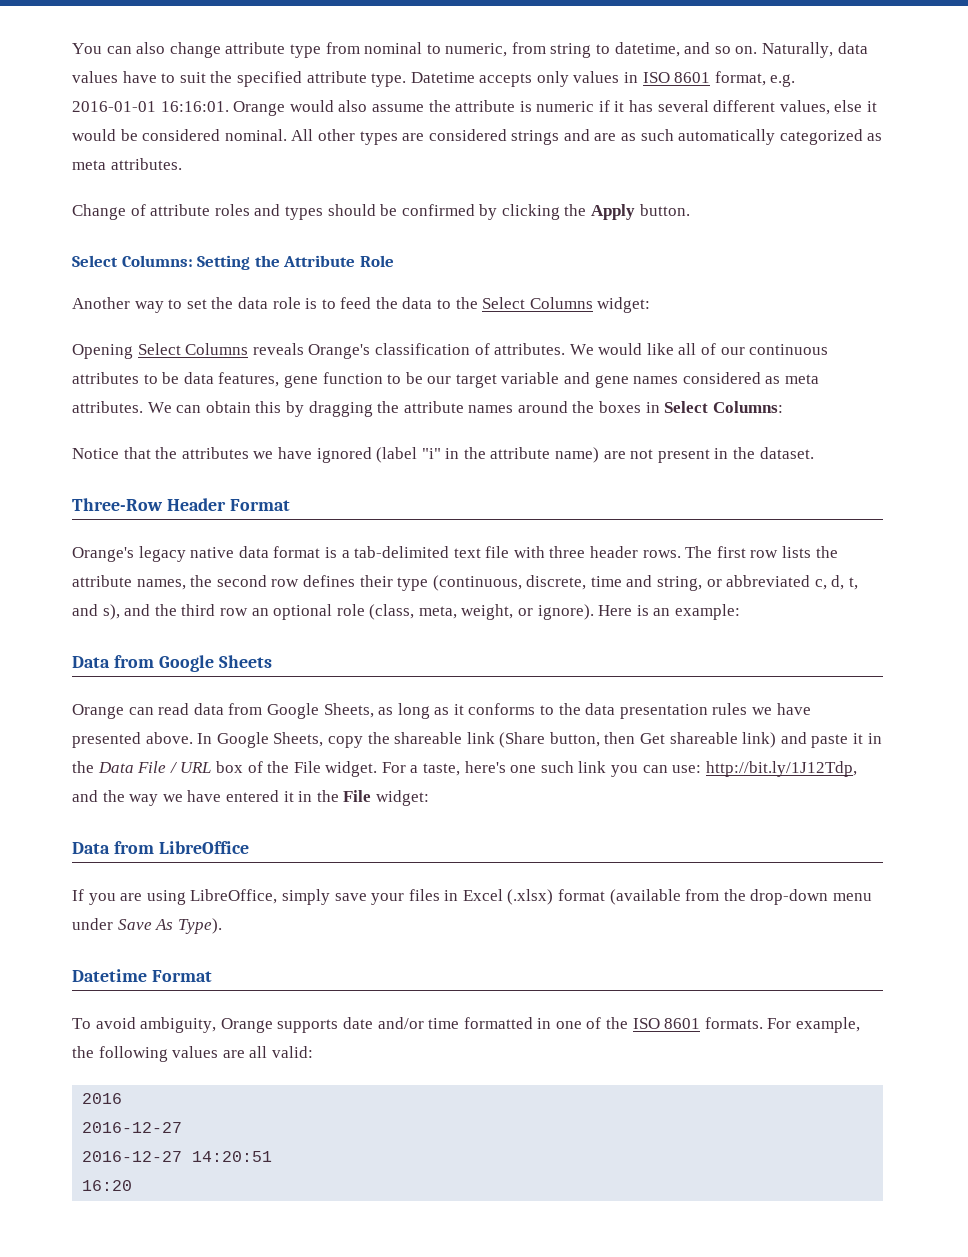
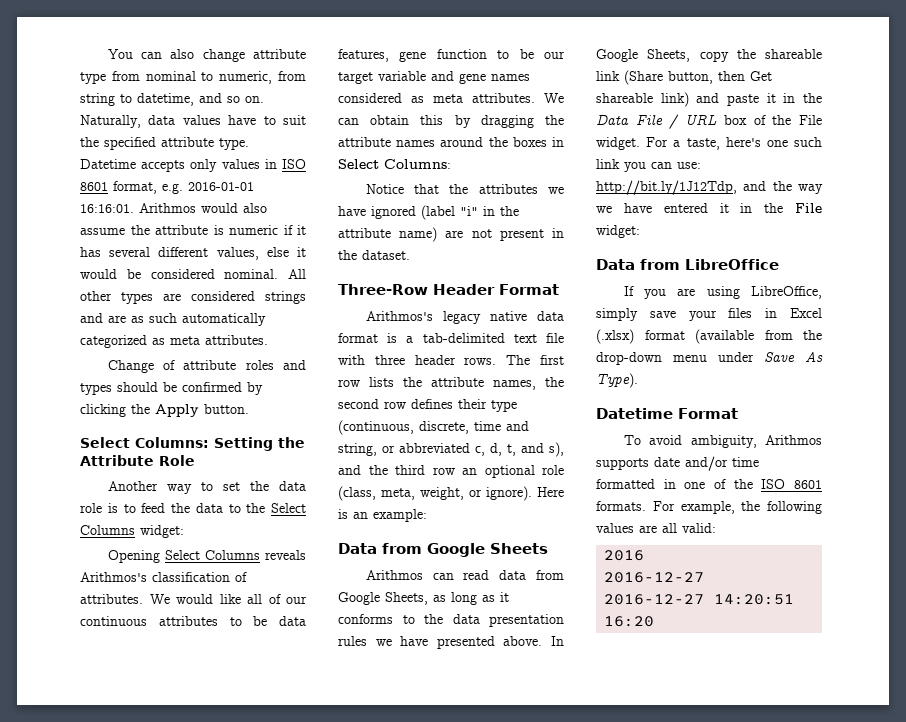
- Orange would also assume the attribute is numeric if it has several different values, else it would be considered nominal.
+ Arithmos would also assume the attribute is numeric if it has several different values, else it would be considered nominal.
- Opening Select Columns reveals Orange's classification of attributes.
+ Opening Select Columns reveals Arithmos's classification of attributes.
- Orange's legacy native data format is a tab-delimited text file with three header rows.
+ Arithmos's legacy native data format is a tab-delimited text file with three header rows.
- Orange can read data from Google Sheets, as long as it conforms to the data presentation rules we have presented above.
+ Arithmos can read data from Google Sheets, as long as it conforms to the data presentation rules we have presented above.
- To avoid ambiguity, Orange supports date and/or time formatted in one of the ISO 8601 formats.
+ To avoid ambiguity, Arithmos supports date and/or time formatted in one of the ISO 8601 formats.

